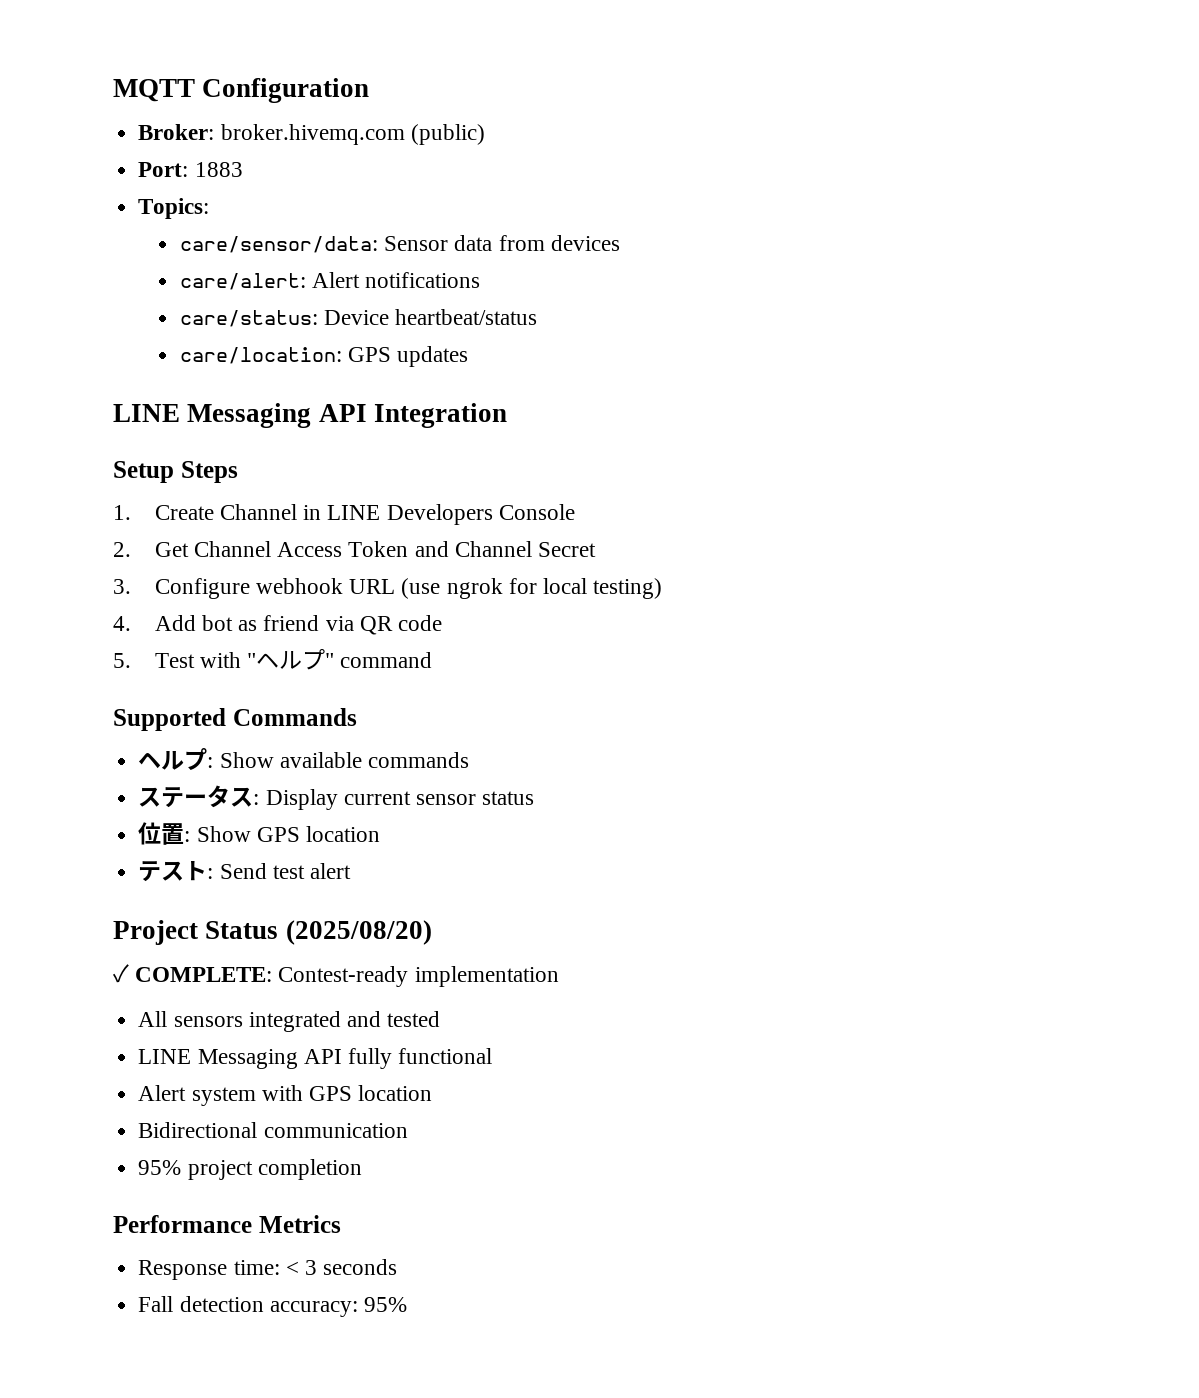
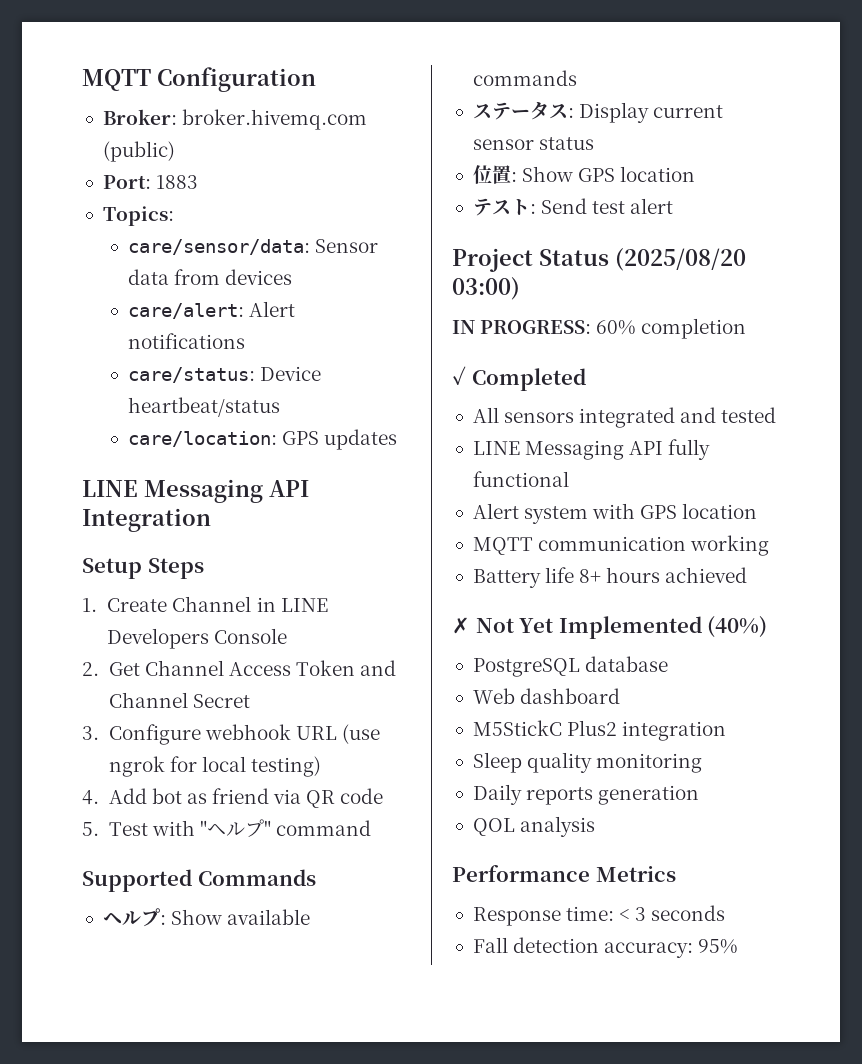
- Project Status (2025/08/20)
- ✓ COMPLETE: Contest-ready implementation
+ Project Status (2025/08/20 03:00)
+ IN PROGRESS: 60% completion
+ ✓ Completed
- Bidirectional communication
- 95% project completion
+ MQTT communication working
+ Battery life 8+ hours achieved
+ ✗ Not Yet Implemented (40%)
+ PostgreSQL database
+ Web dashboard
+ M5StickC Plus2 integration
+ Sleep quality monitoring
+ Daily reports generation
+ QOL analysis

